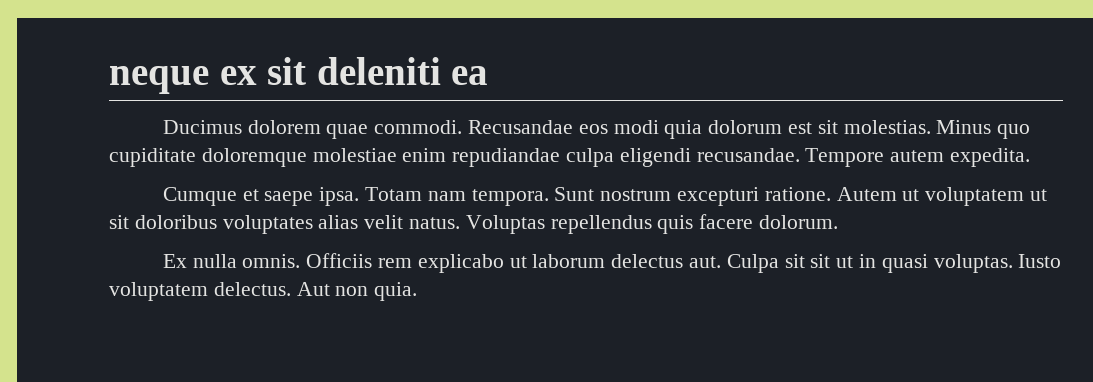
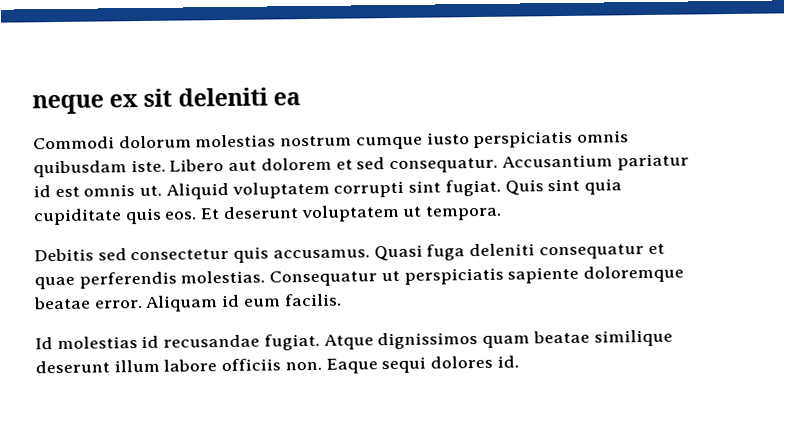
- Ducimus dolorem quae commodi. Recusandae eos modi quia dolorum est sit molestias. Minus quo cupiditate doloremque molestiae enim repudiandae culpa eligendi recusandae. Tempore autem expedita.
- Cumque et saepe ipsa. Totam nam tempora. Sunt nostrum excepturi ratione. Autem ut voluptatem ut sit doloribus voluptates alias velit natus. Voluptas repellendus quis facere dolorum.
- Ex nulla omnis. Officiis rem explicabo ut laborum delectus aut. Culpa sit sit ut in quasi voluptas. Iusto voluptatem delectus. Aut non quia.
+ Commodi dolorum molestias nostrum cumque iusto perspiciatis omnis quibusdam iste. Libero aut dolorem et sed consequatur. Accusantium pariatur id est omnis ut. Aliquid voluptatem corrupti sint fugiat. Quis sint quia cupiditate quis eos. Et deserunt voluptatem ut tempora.
+ Debitis sed consectetur quis accusamus. Quasi fuga deleniti consequatur et quae perferendis molestias. Consequatur ut perspiciatis sapiente doloremque beatae error. Aliquam id eum facilis.
+ Id molestias id recusandae fugiat. Atque dignissimos quam beatae similique deserunt illum labore officiis non. Eaque sequi dolores id.

